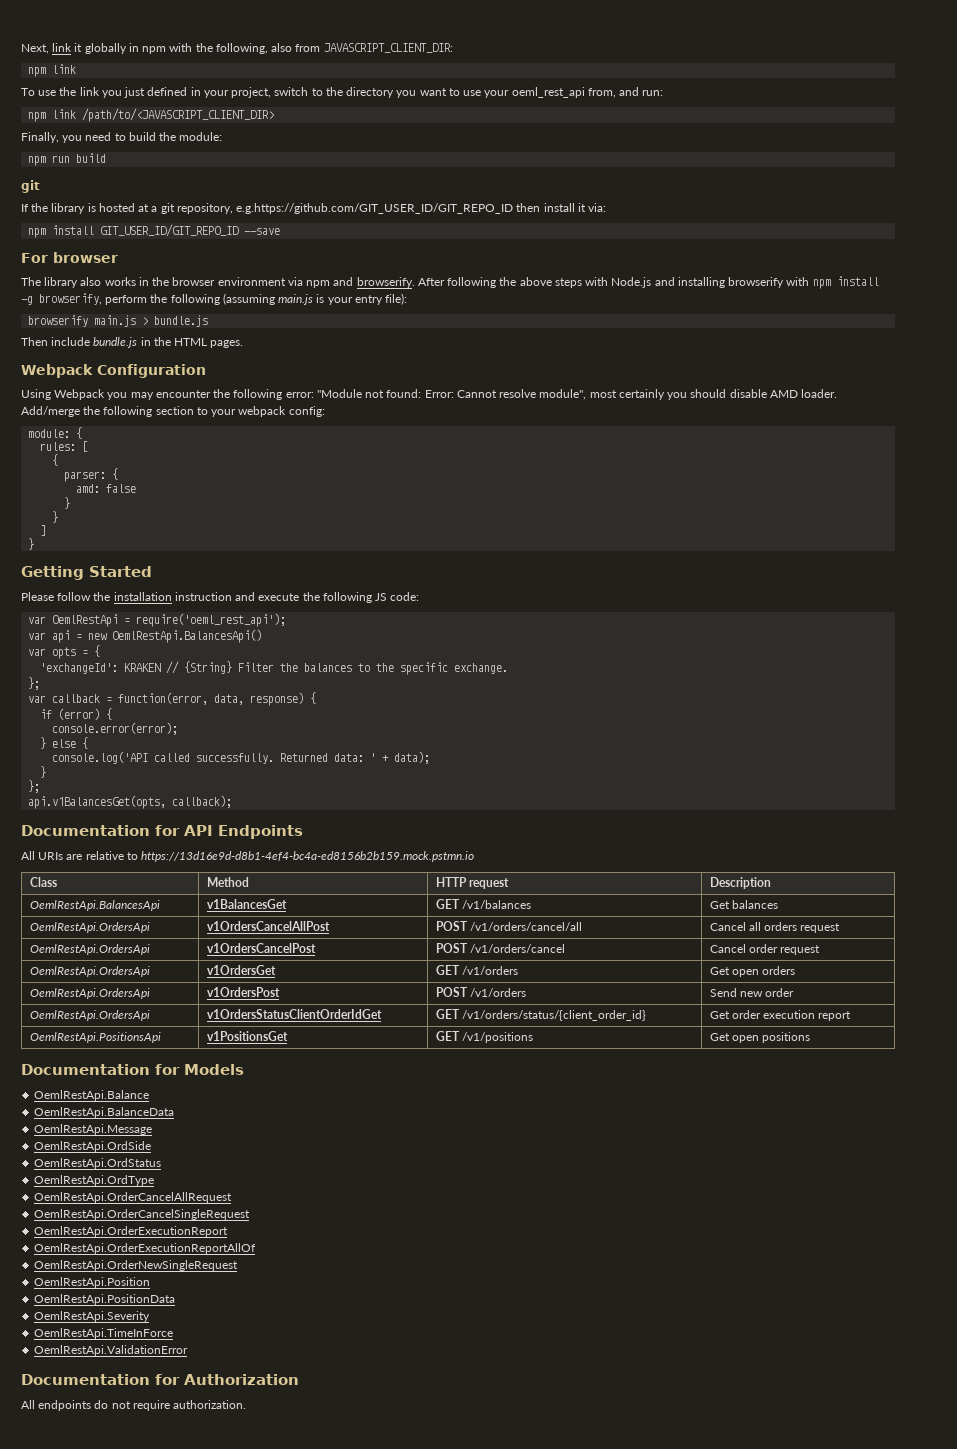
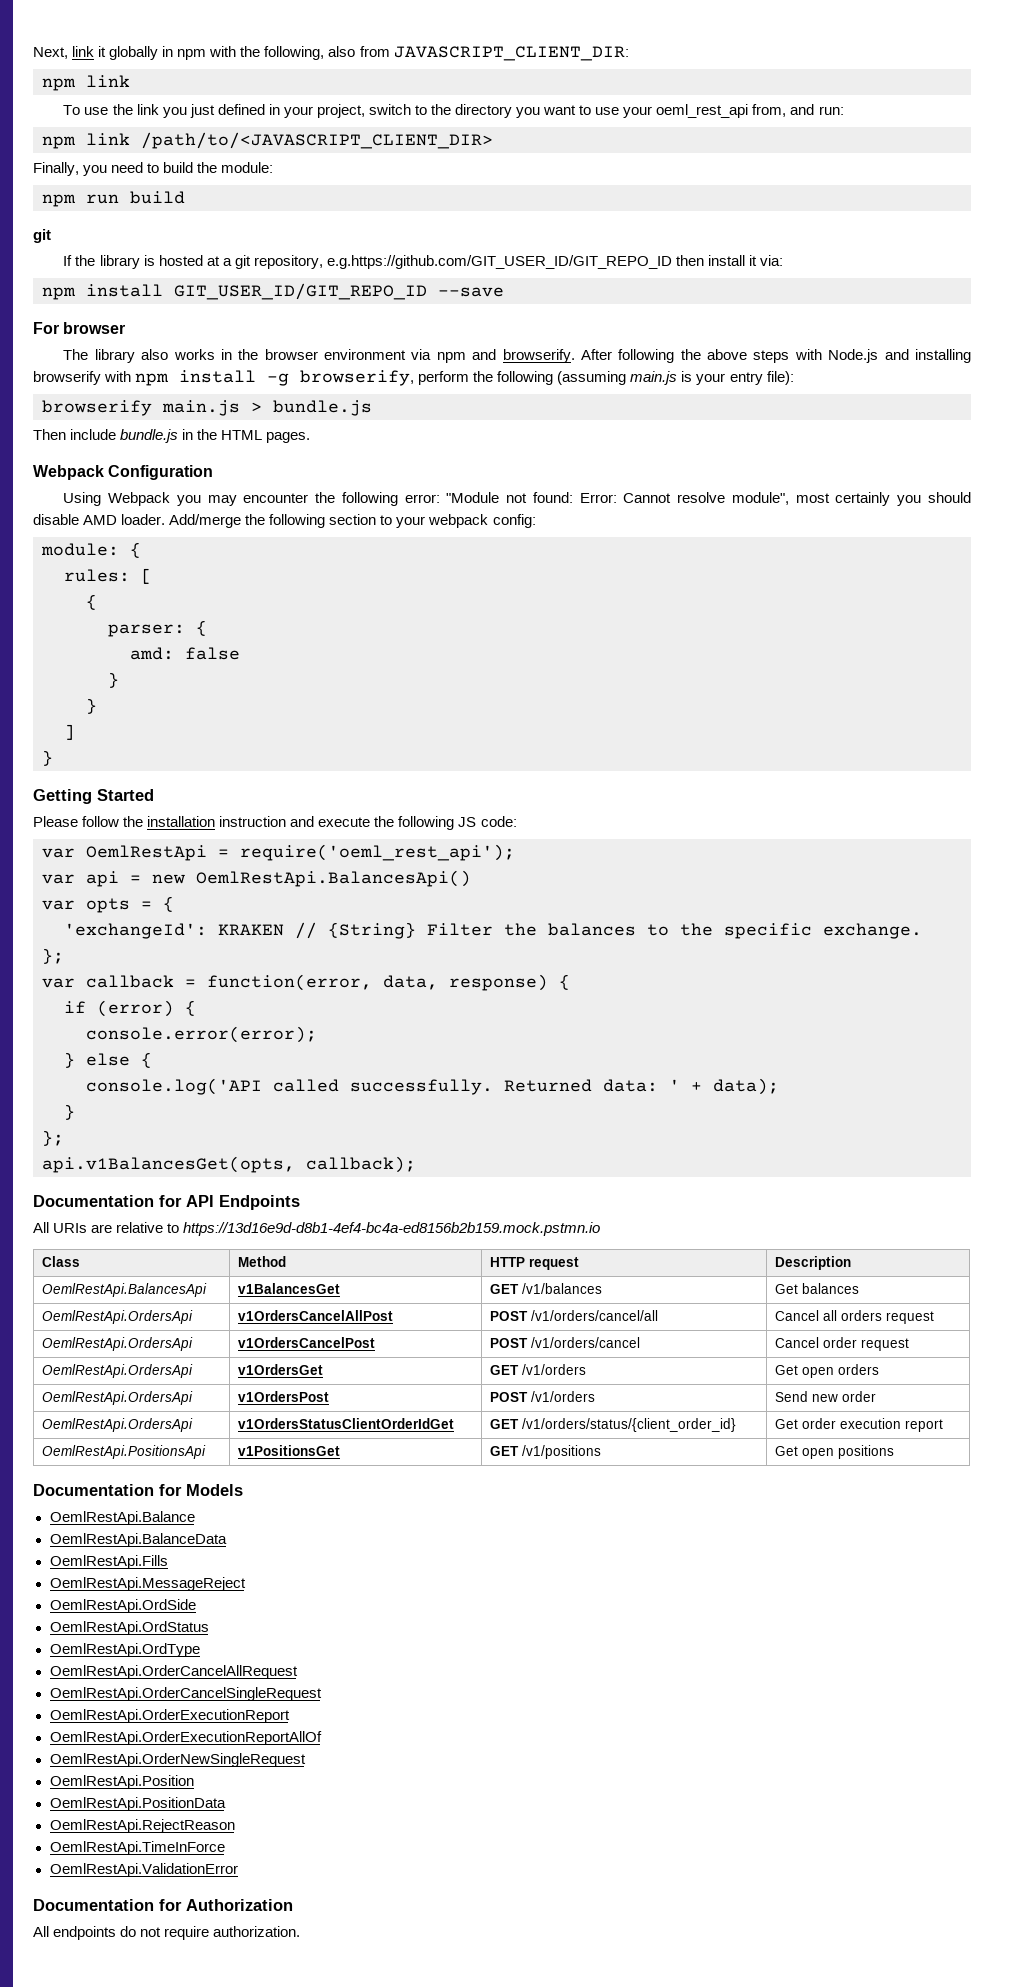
- OemlRestApi.Message
+ OemlRestApi.Fills
+ OemlRestApi.MessageReject
- OemlRestApi.Severity
+ OemlRestApi.RejectReason

